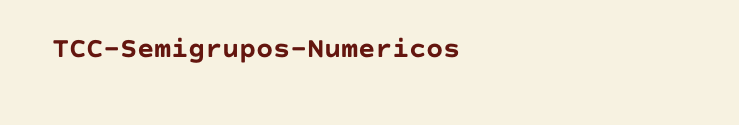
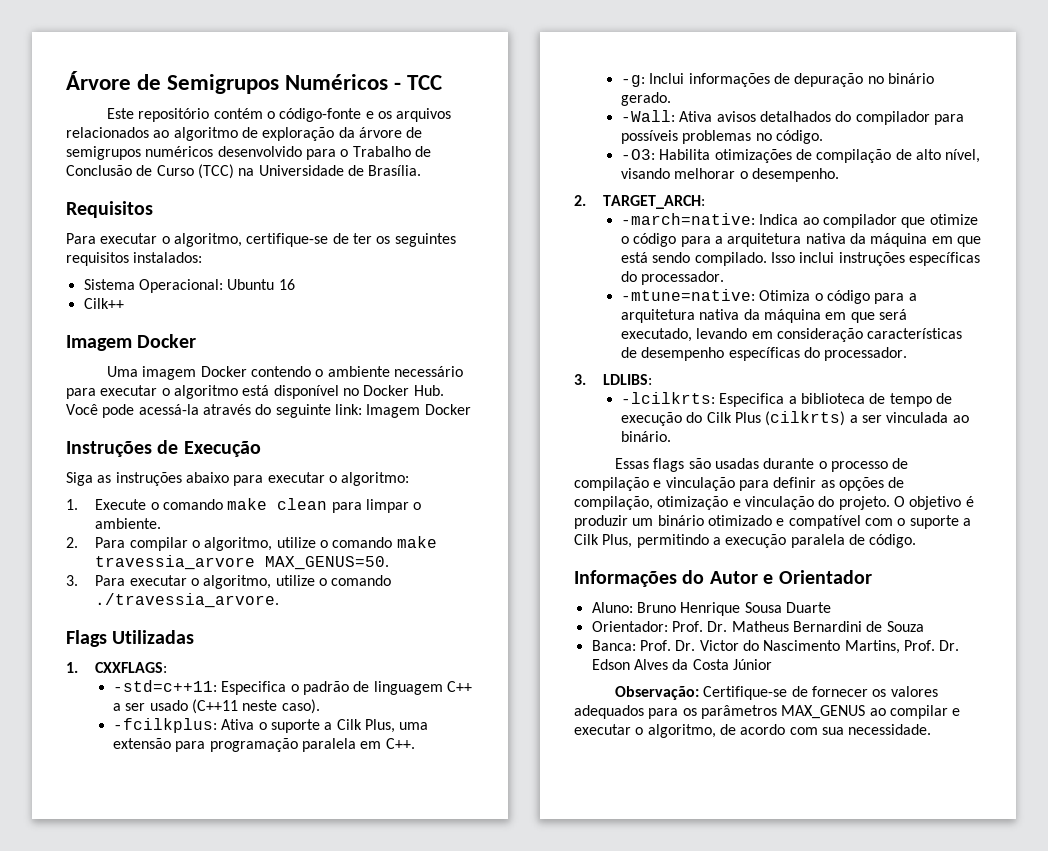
- TCC-Semigrupos-Numericos
+ Árvore de Semigrupos Numéricos - TCC
+ Este repositório contém o código-fonte e os arquivos relacionados ao algoritmo de exploração da árvore de semigrupos numéricos desenvolvido para o Trabalho de Conclusão de Curso (TCC) na Universidade de Brasília.
+ Requisitos
+ Para executar o algoritmo, certifique-se de ter os seguintes requisitos instalados:
+ Sistema Operacional: Ubuntu 16
+ Cilk++
+ Imagem Docker
+ Uma imagem Docker contendo o ambiente necessário para executar o algoritmo está disponível no Docker Hub. Você pode acessá-la através do seguinte link: Imagem Docker
+ Instruções de Execução
+ Siga as instruções abaixo para executar o algoritmo:
+ 1. Execute o comando make clean para limpar o ambiente.
+ 2. Para compilar o algoritmo, utilize o comando make travessia_arvore MAX_GENUS=50.
+ 3. Para executar o algoritmo, utilize o comando ./travessia_arvore.
+ Flags Utilizadas
+ 1. CXXFLAGS:
+ -std=c++11: Especifica o padrão de linguagem C++ a ser usado (C++11 neste caso).
+ -fcilkplus: Ativa o suporte a Cilk Plus, uma extensão para programação paralela em C++.
+ -g: Inclui informações de depuração no binário gerado.
+ -Wall: Ativa avisos detalhados do compilador para possíveis problemas no código.
+ -O3: Habilita otimizações de compilação de alto nível, visando melhorar o desempenho.
+ 2. TARGET_ARCH:
+ -march=native: Indica ao compilador que otimize o código para a arquitetura nativa da máquina em que está sendo compilado. Isso inclui instruções específicas do processador.
+ -mtune=native: Otimiza o código para a arquitetura nativa da máquina em que será executado, levando em consideração características de desempenho específicas do processador.
+ 3. LDLIBS:
+ -lcilkrts: Especifica a biblioteca de tempo de execução do Cilk Plus (cilkrts) a ser vinculada ao binário.
+ Essas flags são usadas durante o processo de compilação e vinculação para definir as opções de compilação, otimização e vinculação do projeto. O objetivo é produzir um binário otimizado e compatível com o suporte a Cilk Plus, permitindo a execução paralela de código.
+ Informações do Autor e Orientador
+ Aluno: Bruno Henrique Sousa Duarte
+ Orientador: Prof. Dr. Matheus Bernardini de Souza
+ Banca: Prof. Dr. Victor do Nascimento Martins, Prof. Dr. Edson Alves da Costa Júnior
+ Observação: Certifique-se de fornecer os valores adequados para os parâmetros MAX_GENUS ao compilar e executar o algoritmo, de acordo com sua necessidade.

